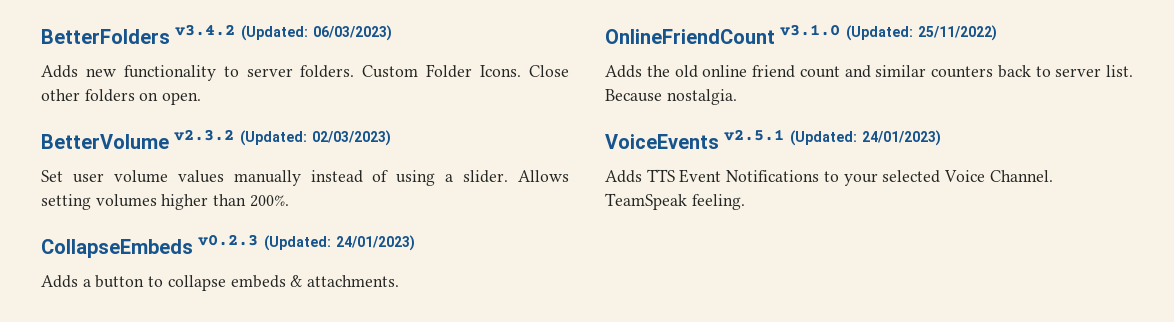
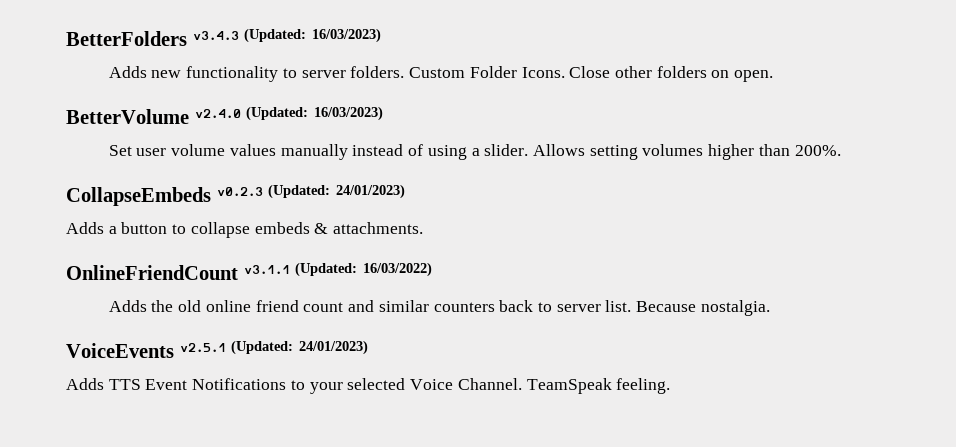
- BetterFolders v3.4.2 (Updated: 06/03/2023)
+ BetterFolders v3.4.3 (Updated: 16/03/2023)
- BetterVolume v2.3.2 (Updated: 02/03/2023)
+ BetterVolume v2.4.0 (Updated: 16/03/2023)
- OnlineFriendCount v3.1.0 (Updated: 25/11/2022)
+ OnlineFriendCount v3.1.1 (Updated: 16/03/2022)

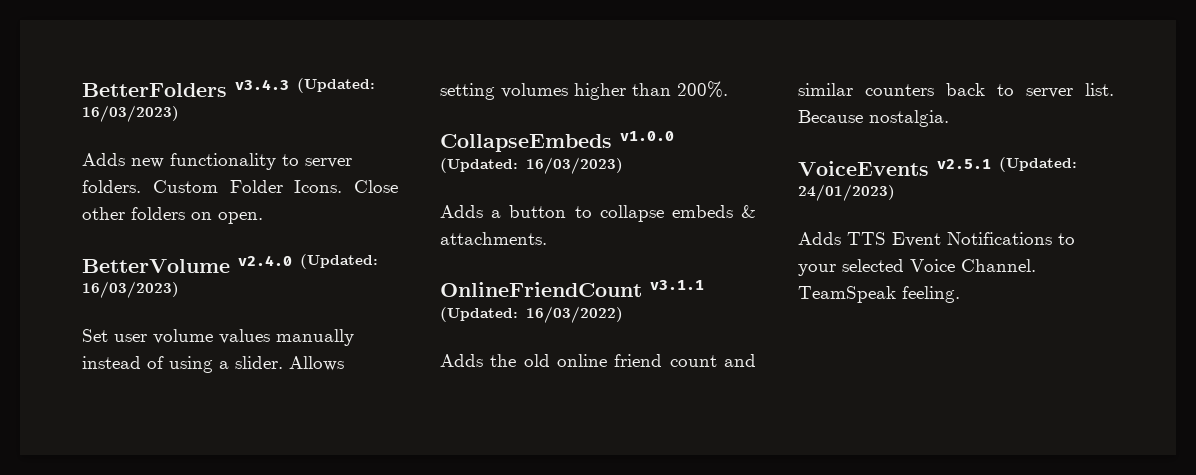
- CollapseEmbeds v0.2.3 (Updated: 24/01/2023)
+ CollapseEmbeds v1.0.0 (Updated: 16/03/2023)

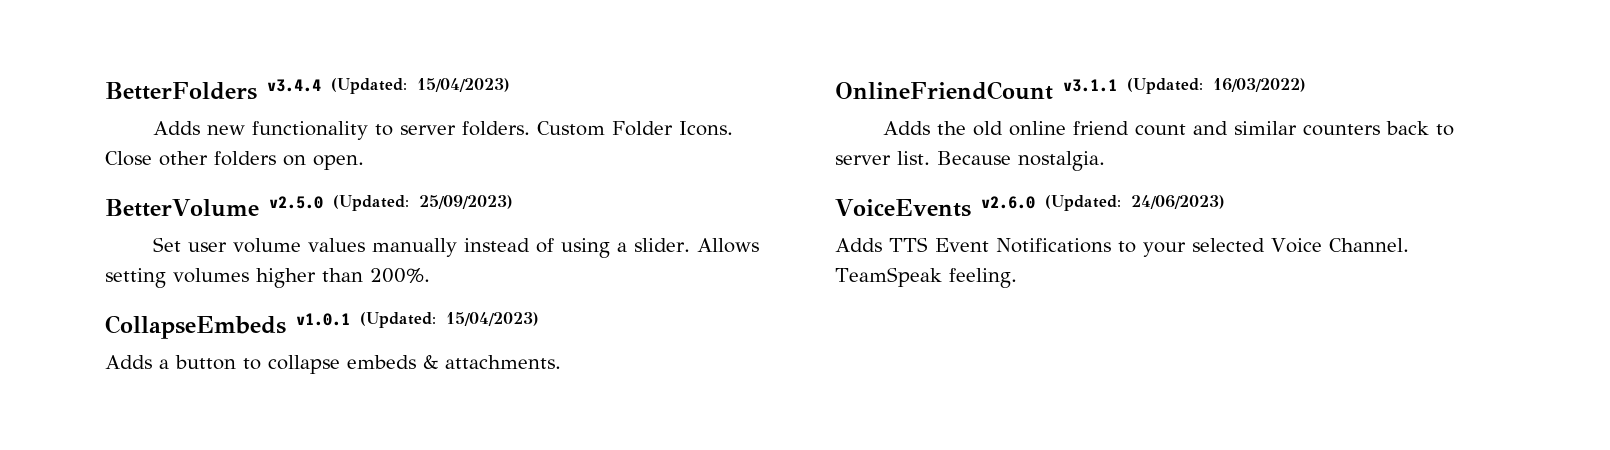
- BetterFolders v3.4.3 (Updated: 16/03/2023)
+ BetterFolders v3.4.4 (Updated: 15/04/2023)
- BetterVolume v2.4.0 (Updated: 16/03/2023)
+ BetterVolume v2.5.0 (Updated: 25/09/2023)
- CollapseEmbeds v1.0.0 (Updated: 16/03/2023)
+ CollapseEmbeds v1.0.1 (Updated: 15/04/2023)
- VoiceEvents v2.5.1 (Updated: 24/01/2023)
+ VoiceEvents v2.6.0 (Updated: 24/06/2023)

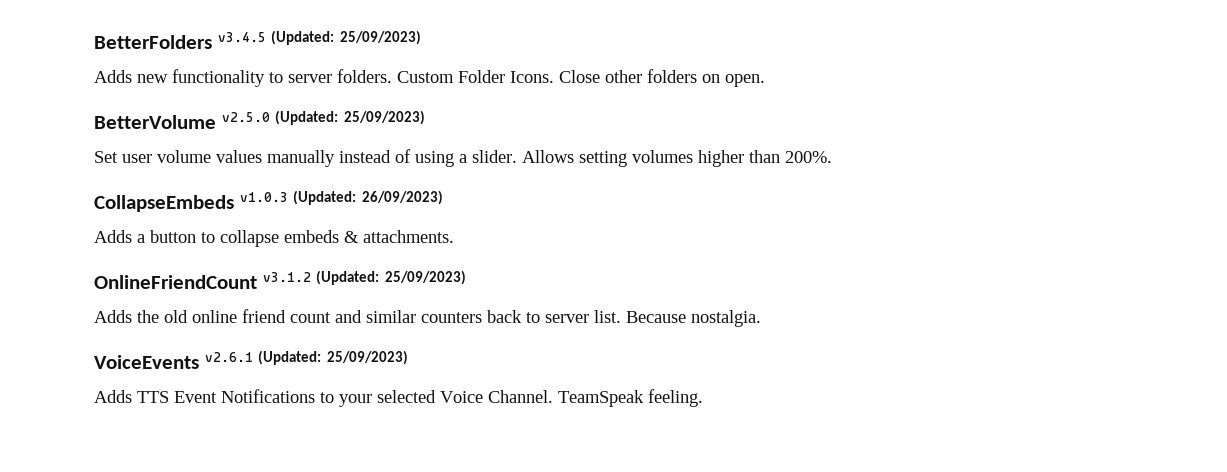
- BetterFolders v3.4.4 (Updated: 15/04/2023)
+ BetterFolders v3.4.5 (Updated: 25/09/2023)
- CollapseEmbeds v1.0.1 (Updated: 15/04/2023)
+ CollapseEmbeds v1.0.3 (Updated: 26/09/2023)
- OnlineFriendCount v3.1.1 (Updated: 16/03/2022)
+ OnlineFriendCount v3.1.2 (Updated: 25/09/2023)
- VoiceEvents v2.6.0 (Updated: 24/06/2023)
+ VoiceEvents v2.6.1 (Updated: 25/09/2023)

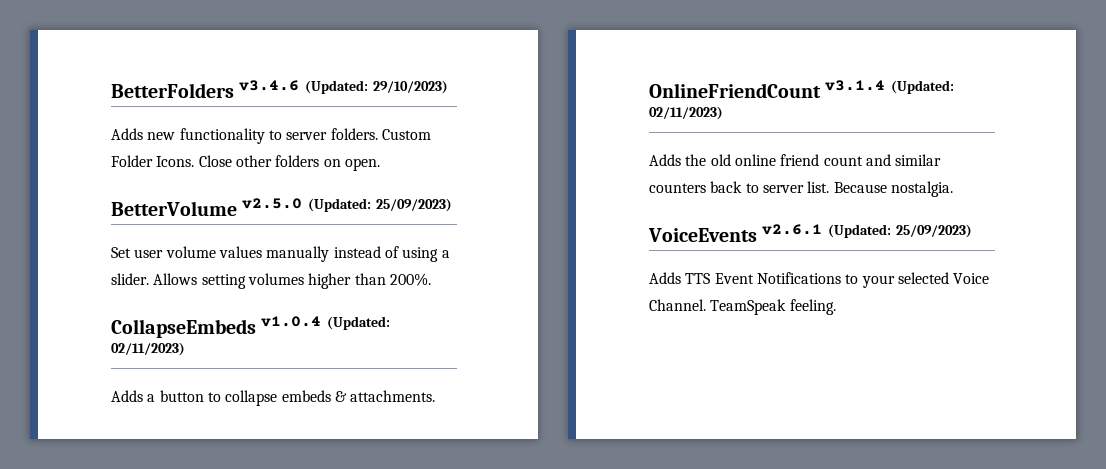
- BetterFolders v3.4.5 (Updated: 25/09/2023)
+ BetterFolders v3.4.6 (Updated: 29/10/2023)
- CollapseEmbeds v1.0.3 (Updated: 26/09/2023)
+ CollapseEmbeds v1.0.4 (Updated: 02/11/2023)
- OnlineFriendCount v3.1.2 (Updated: 25/09/2023)
+ OnlineFriendCount v3.1.4 (Updated: 02/11/2023)

